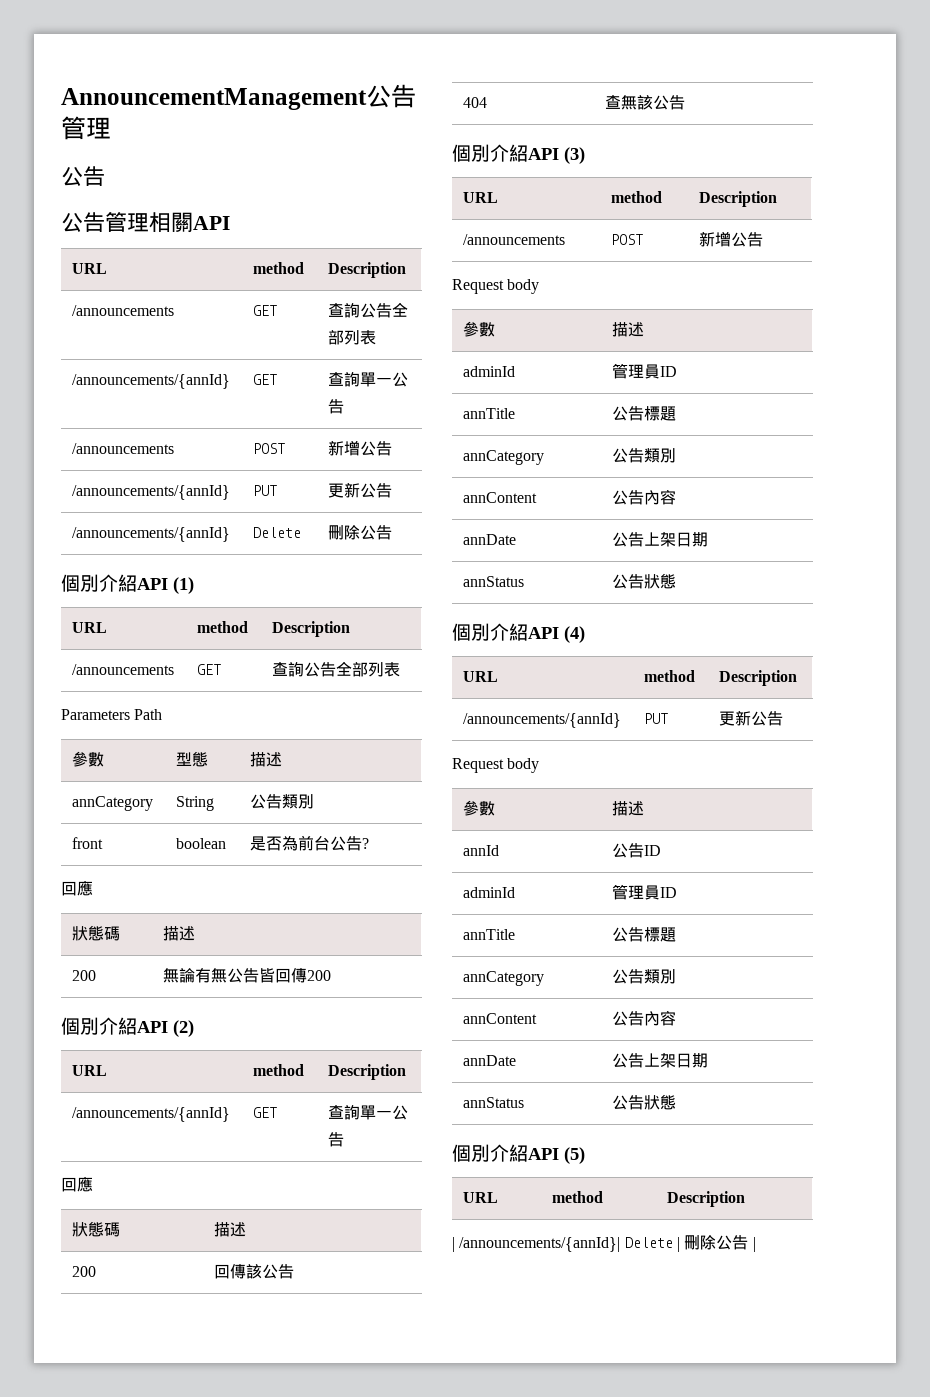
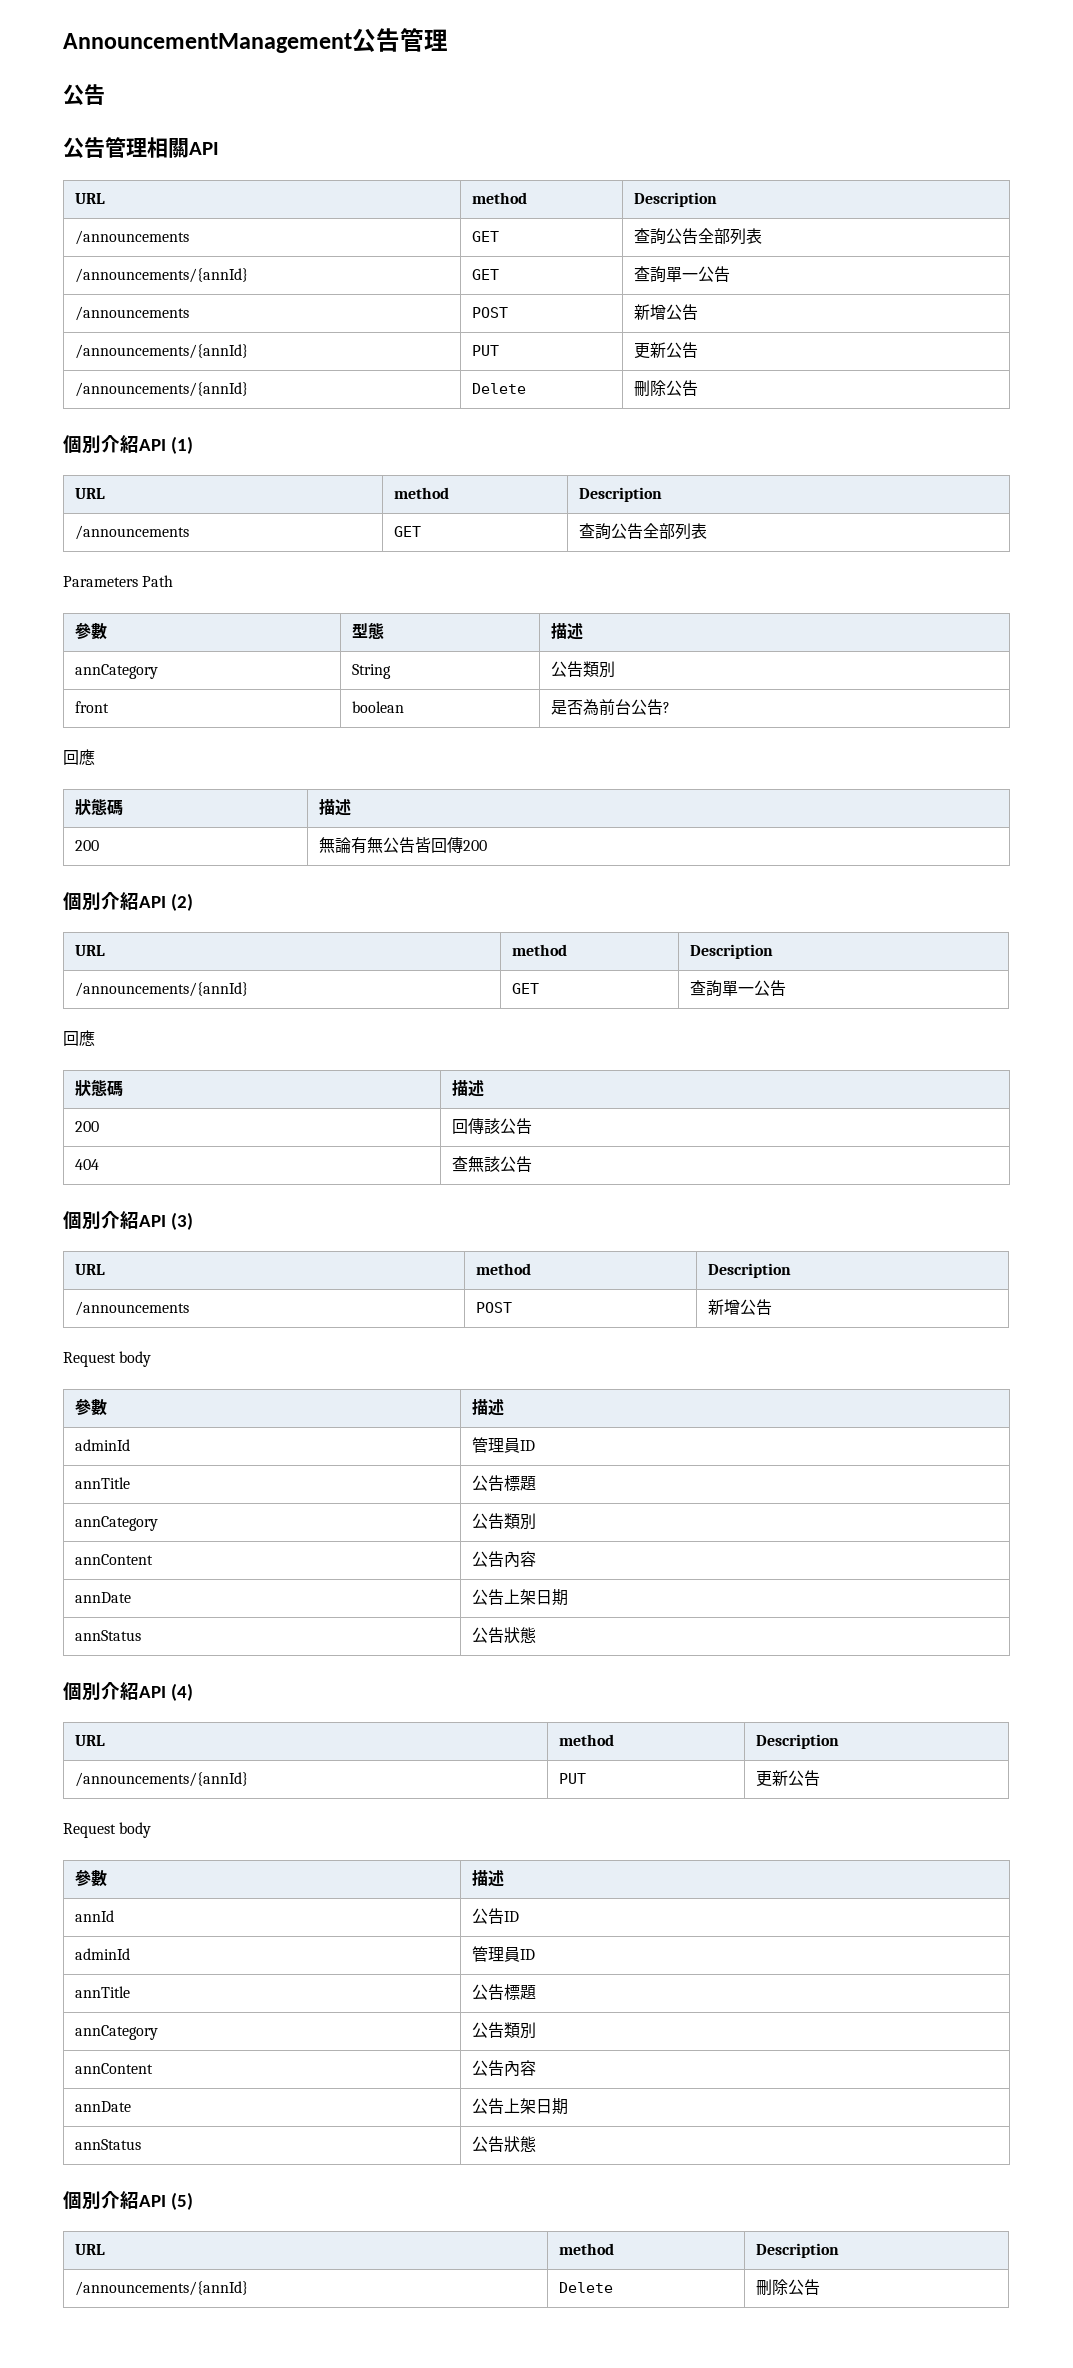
  個別介紹API (5)
  URL | method | Description
- | /announcements/{annId}| Delete | 刪除公告 |
+ /announcements/{annId} | Delete | 刪除公告

